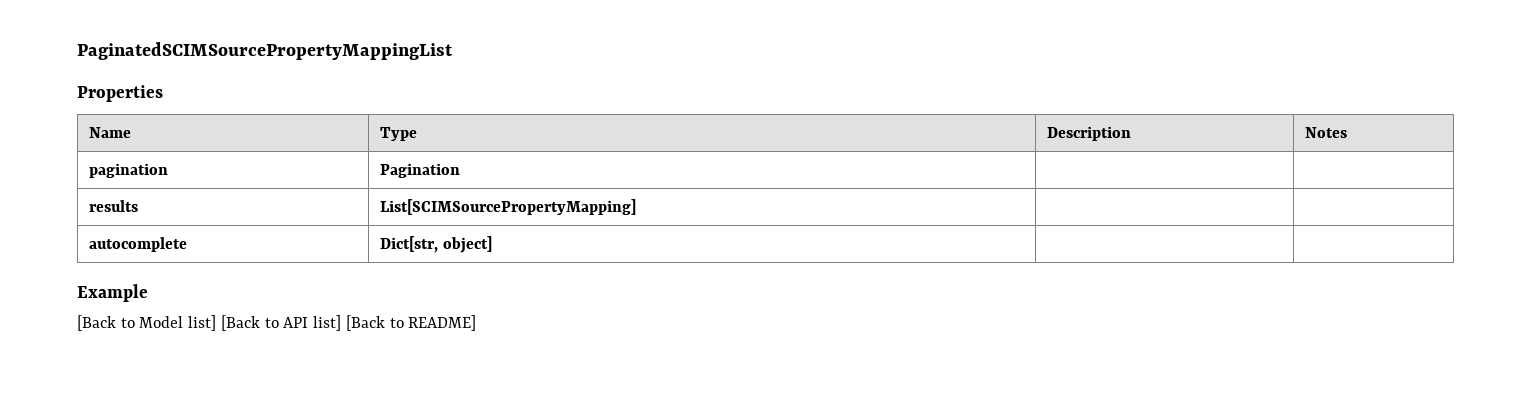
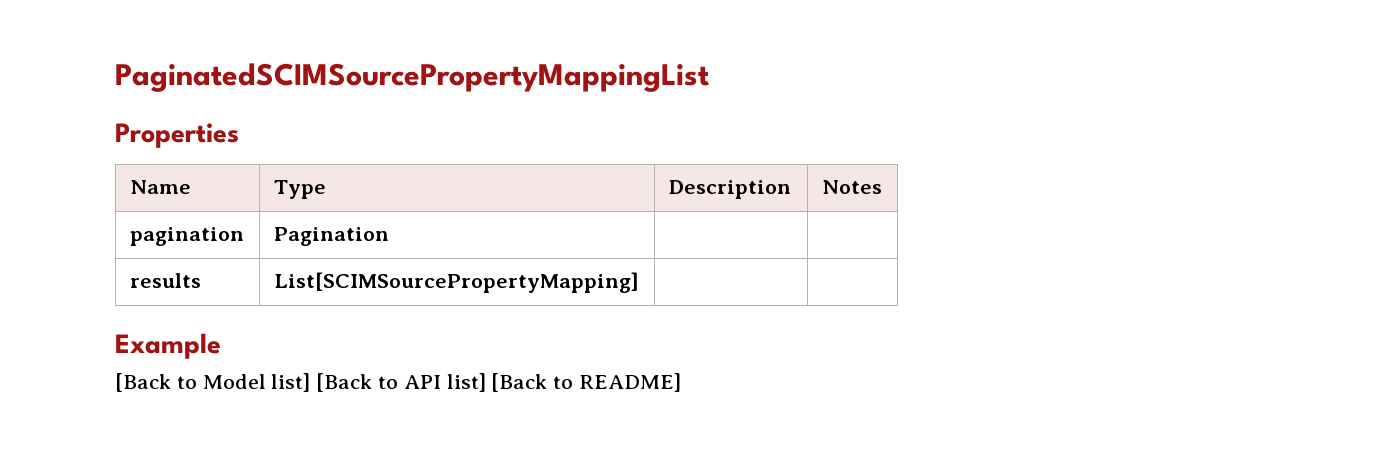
- autocomplete | Dict[str, object] | |

